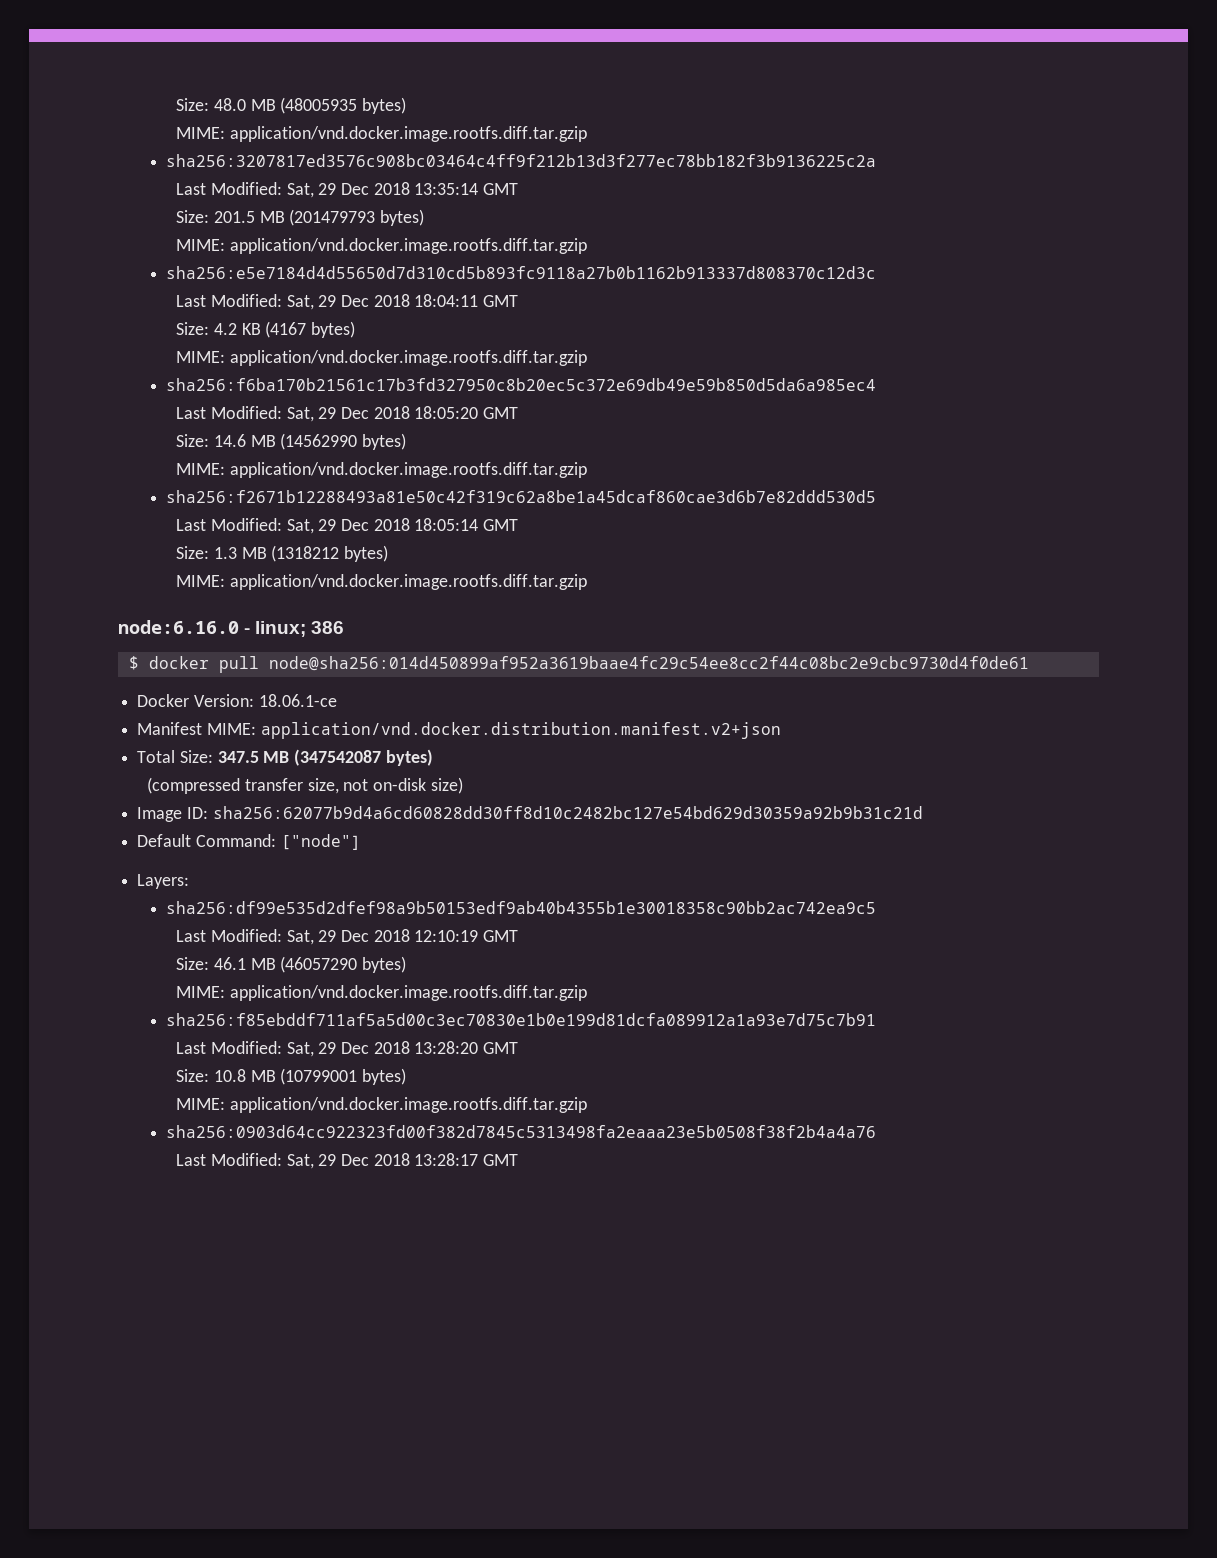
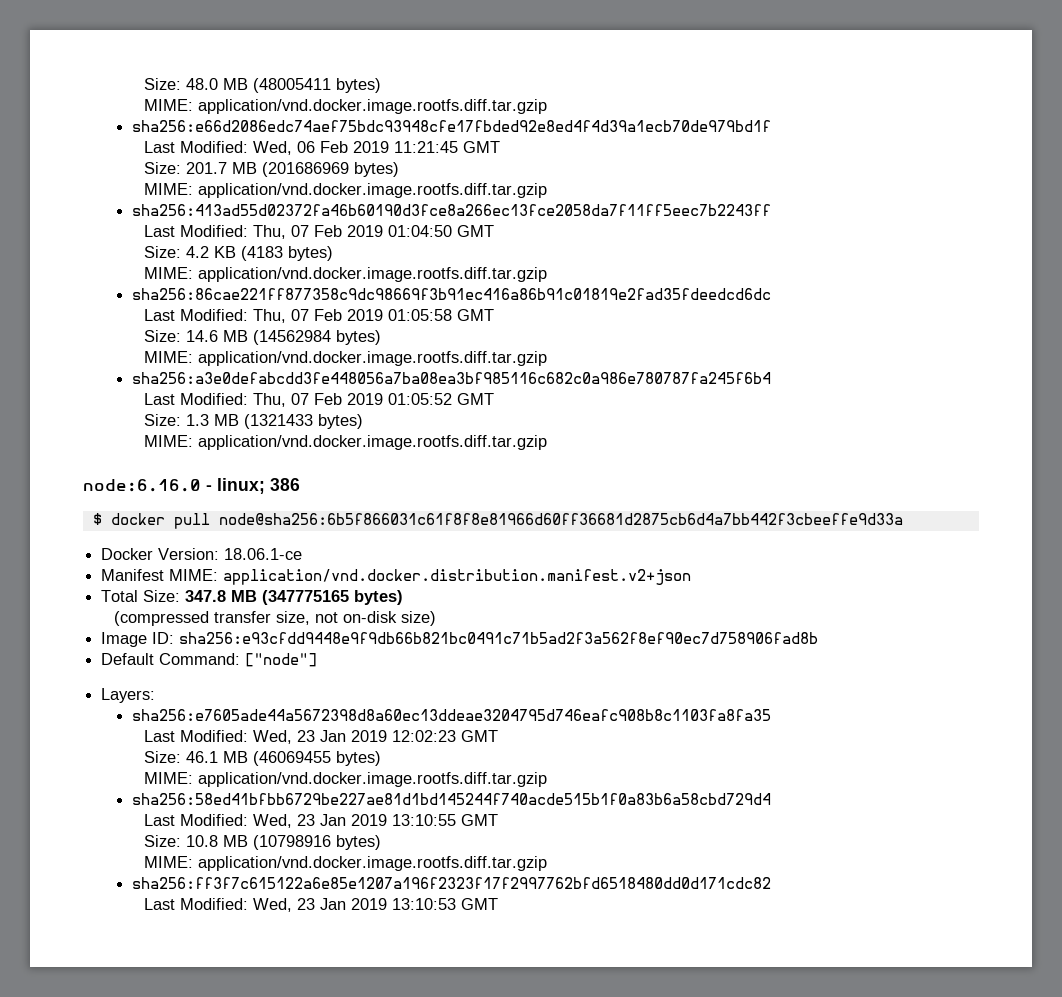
- Size: 48.0 MB (48005935 bytes)
+ Size: 48.0 MB (48005411 bytes)
  MIME: application/vnd.docker.image.rootfs.diff.tar.gzip
- sha256:3207817ed3576c908bc03464c4ff9f212b13d3f277ec78bb182f3b9136225c2a
- Last Modified: Sat, 29 Dec 2018 13:35:14 GMT
- Size: 201.5 MB (201479793 bytes)
+ sha256:e66d2086edc74aef75bdc93948cfe17fbded92e8ed4f4d39a1ecb70de979bd1f
+ Last Modified: Wed, 06 Feb 2019 11:21:45 GMT
+ Size: 201.7 MB (201686969 bytes)
  MIME: application/vnd.docker.image.rootfs.diff.tar.gzip
- sha256:e5e7184d4d55650d7d310cd5b893fc9118a27b0b1162b913337d808370c12d3c
- Last Modified: Sat, 29 Dec 2018 18:04:11 GMT
+ sha256:413ad55d02372fa46b60190d3fce8a266ec13fce2058da7f11ff5eec7b2243ff
+ Last Modified: Thu, 07 Feb 2019 01:04:50 GMT
- Size: 4.2 KB (4167 bytes)
+ Size: 4.2 KB (4183 bytes)
  MIME: application/vnd.docker.image.rootfs.diff.tar.gzip
- sha256:f6ba170b21561c17b3fd327950c8b20ec5c372e69db49e59b850d5da6a985ec4
- Last Modified: Sat, 29 Dec 2018 18:05:20 GMT
+ sha256:86cae221ff877358c9dc98669f3b91ec416a86b91c01819e2fad35fdeedcd6dc
+ Last Modified: Thu, 07 Feb 2019 01:05:58 GMT
- Size: 14.6 MB (14562990 bytes)
+ Size: 14.6 MB (14562984 bytes)
  MIME: application/vnd.docker.image.rootfs.diff.tar.gzip
- sha256:f2671b12288493a81e50c42f319c62a8be1a45dcaf860cae3d6b7e82ddd530d5
- Last Modified: Sat, 29 Dec 2018 18:05:14 GMT
+ sha256:a3e0defabcdd3fe448056a7ba08ea3bf985116c682c0a986e780787fa245f6b4
+ Last Modified: Thu, 07 Feb 2019 01:05:52 GMT
- Size: 1.3 MB (1318212 bytes)
+ Size: 1.3 MB (1321433 bytes)
- $ docker pull node@sha256:014d450899af952a3619baae4fc29c54ee8cc2f44c08bc2e9cbc9730d4f0de61
+ $ docker pull node@sha256:6b5f866031c61f8f8e81966d60ff36681d2875cb6d4a7bb442f3cbeeffe9d33a
- Total Size: 347.5 MB (347542087 bytes)
+ Total Size: 347.8 MB (347775165 bytes)
- Image ID: sha256:62077b9d4a6cd60828dd30ff8d10c2482bc127e54bd629d30359a92b9b31c21d
+ Image ID: sha256:e93cfdd9448e9f9db66b821bc0491c71b5ad2f3a562f8ef90ec7d758906fad8b
- sha256:df99e535d2dfef98a9b50153edf9ab40b4355b1e30018358c90bb2ac742ea9c5
- Last Modified: Sat, 29 Dec 2018 12:10:19 GMT
+ sha256:e7605ade44a5672398d8a60ec13ddeae3204795d746eafc908b8c1103fa8fa35
+ Last Modified: Wed, 23 Jan 2019 12:02:23 GMT
- Size: 46.1 MB (46057290 bytes)
+ Size: 46.1 MB (46069455 bytes)
  MIME: application/vnd.docker.image.rootfs.diff.tar.gzip
- sha256:f85ebddf711af5a5d00c3ec70830e1b0e199d81dcfa089912a1a93e7d75c7b91
- Last Modified: Sat, 29 Dec 2018 13:28:20 GMT
+ sha256:58ed41bfbb6729be227ae81d1bd145244f740acde515b1f0a83b6a58cbd729d4
+ Last Modified: Wed, 23 Jan 2019 13:10:55 GMT
- Size: 10.8 MB (10799001 bytes)
+ Size: 10.8 MB (10798916 bytes)
  MIME: application/vnd.docker.image.rootfs.diff.tar.gzip
- sha256:0903d64cc922323fd00f382d7845c5313498fa2eaaa23e5b0508f38f2b4a4a76
- Last Modified: Sat, 29 Dec 2018 13:28:17 GMT
+ sha256:ff3f7c615122a6e85e1207a196f2323f17f2997762bfd6518480dd0d171cdc82
+ Last Modified: Wed, 23 Jan 2019 13:10:53 GMT

